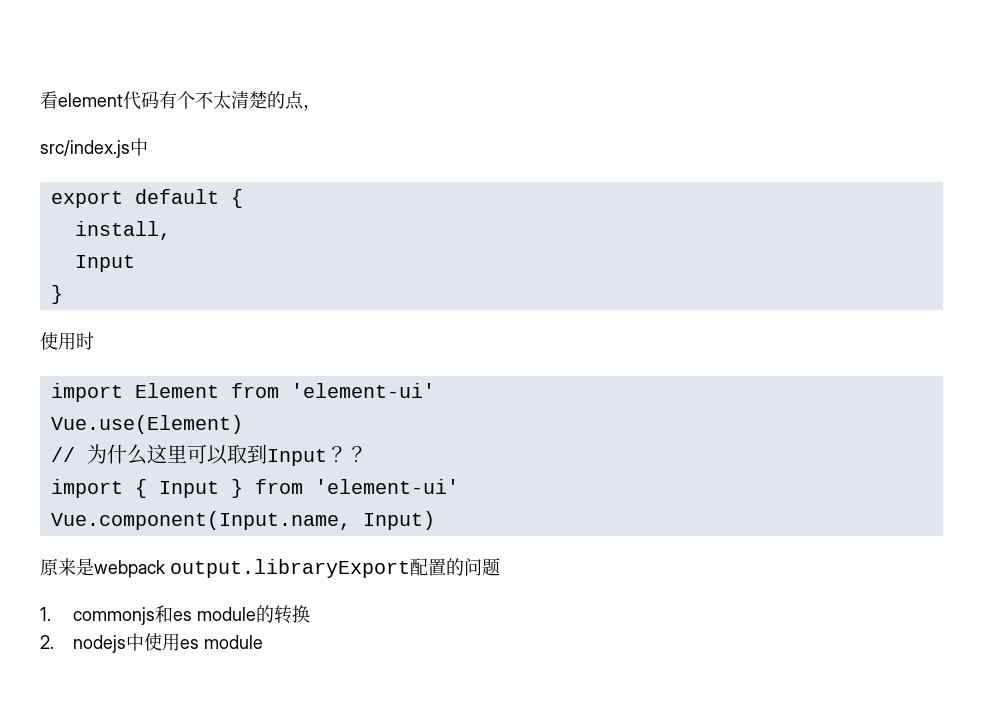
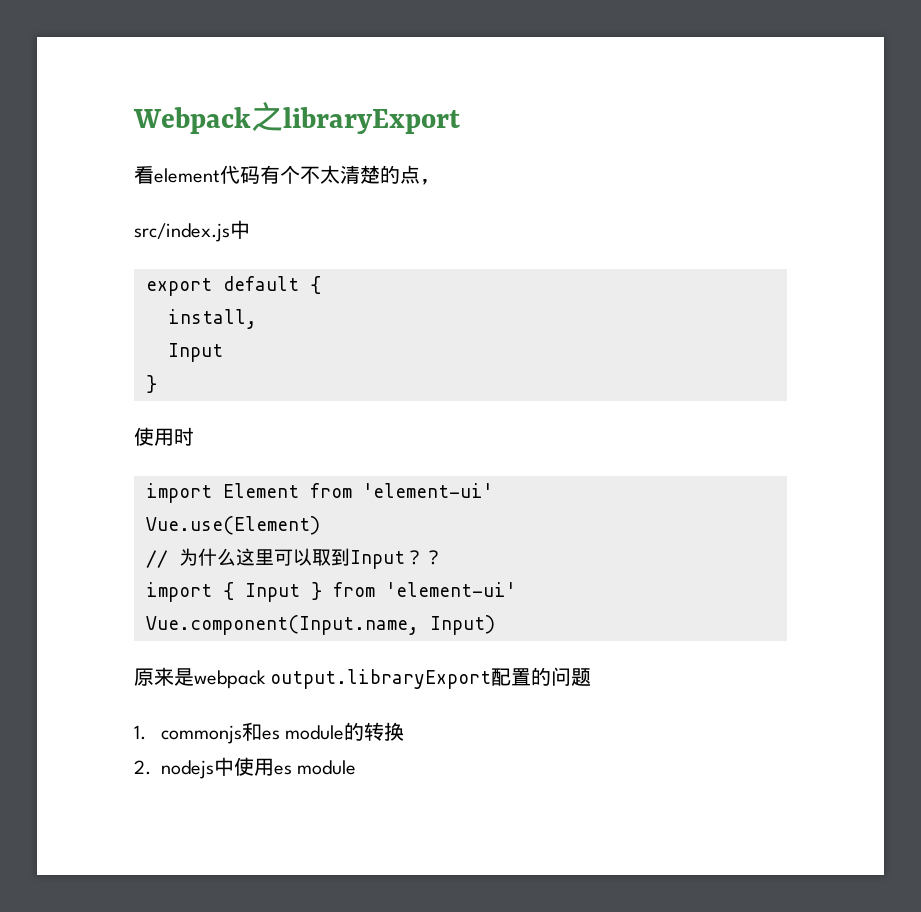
+ Webpack之libraryExport

